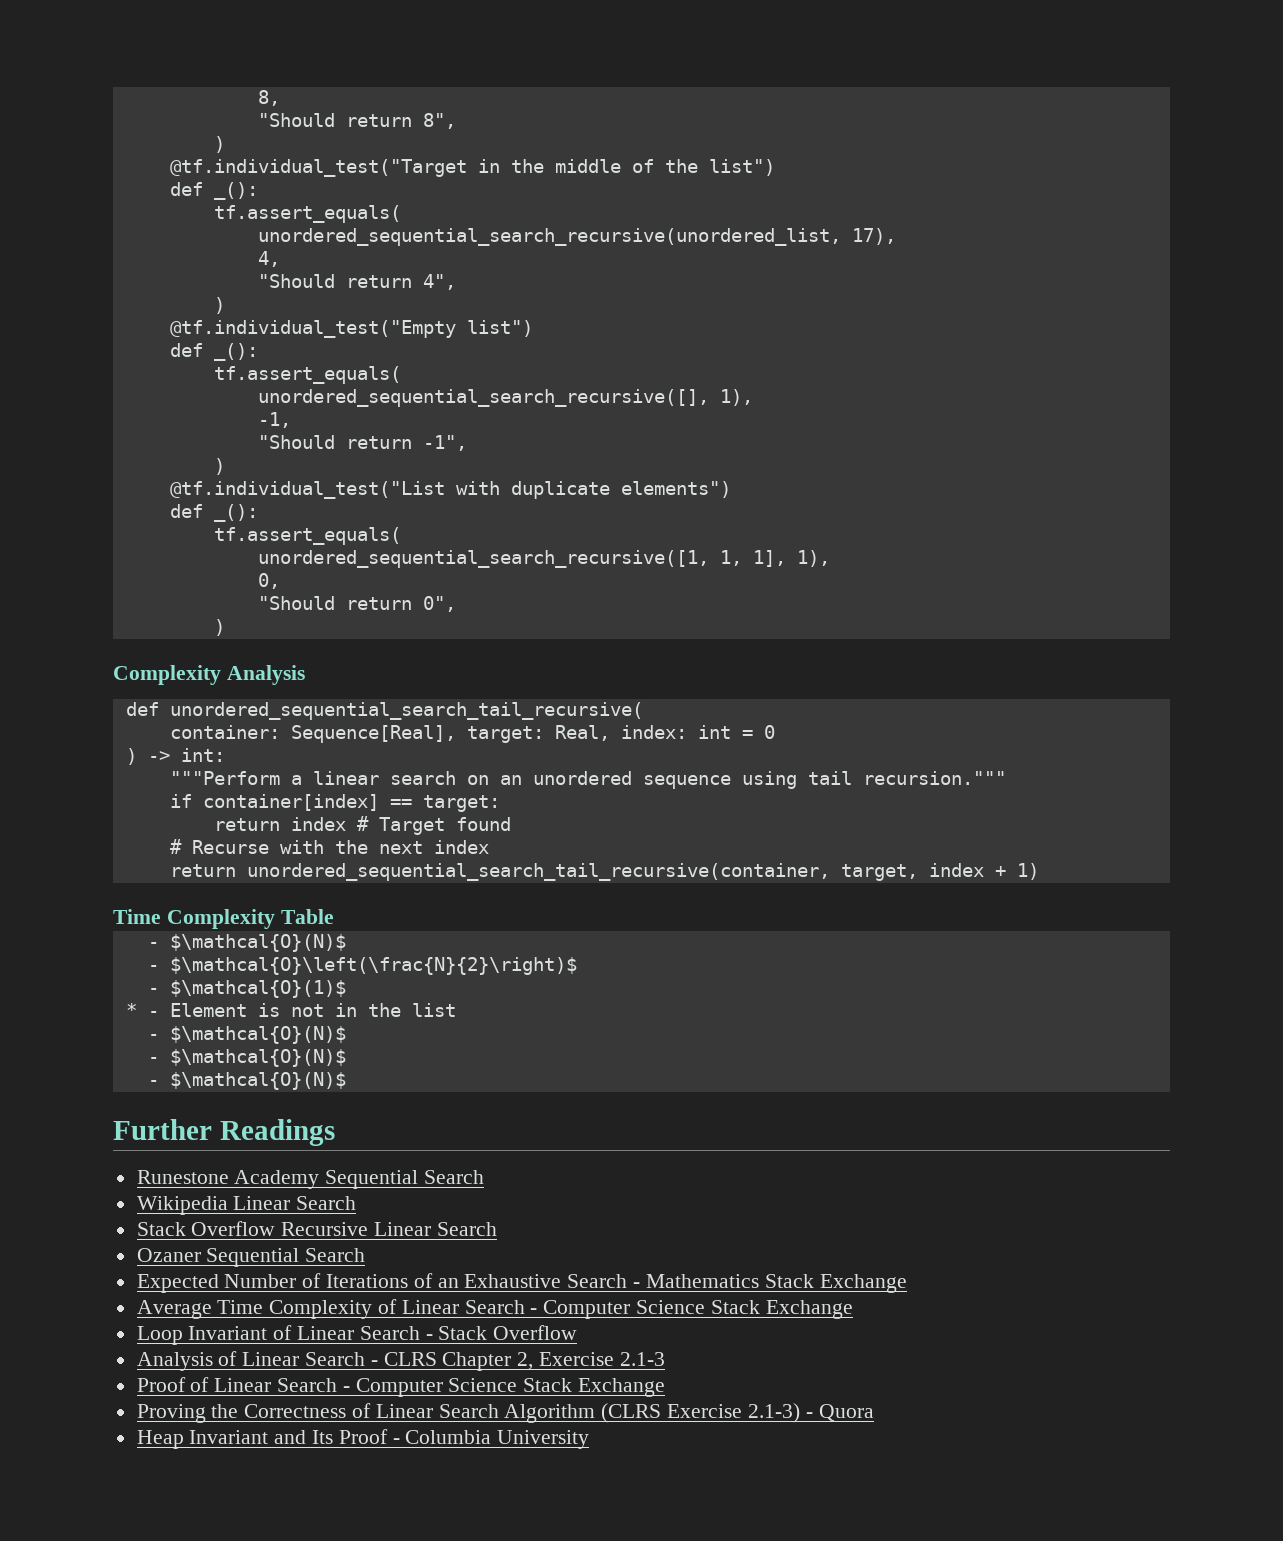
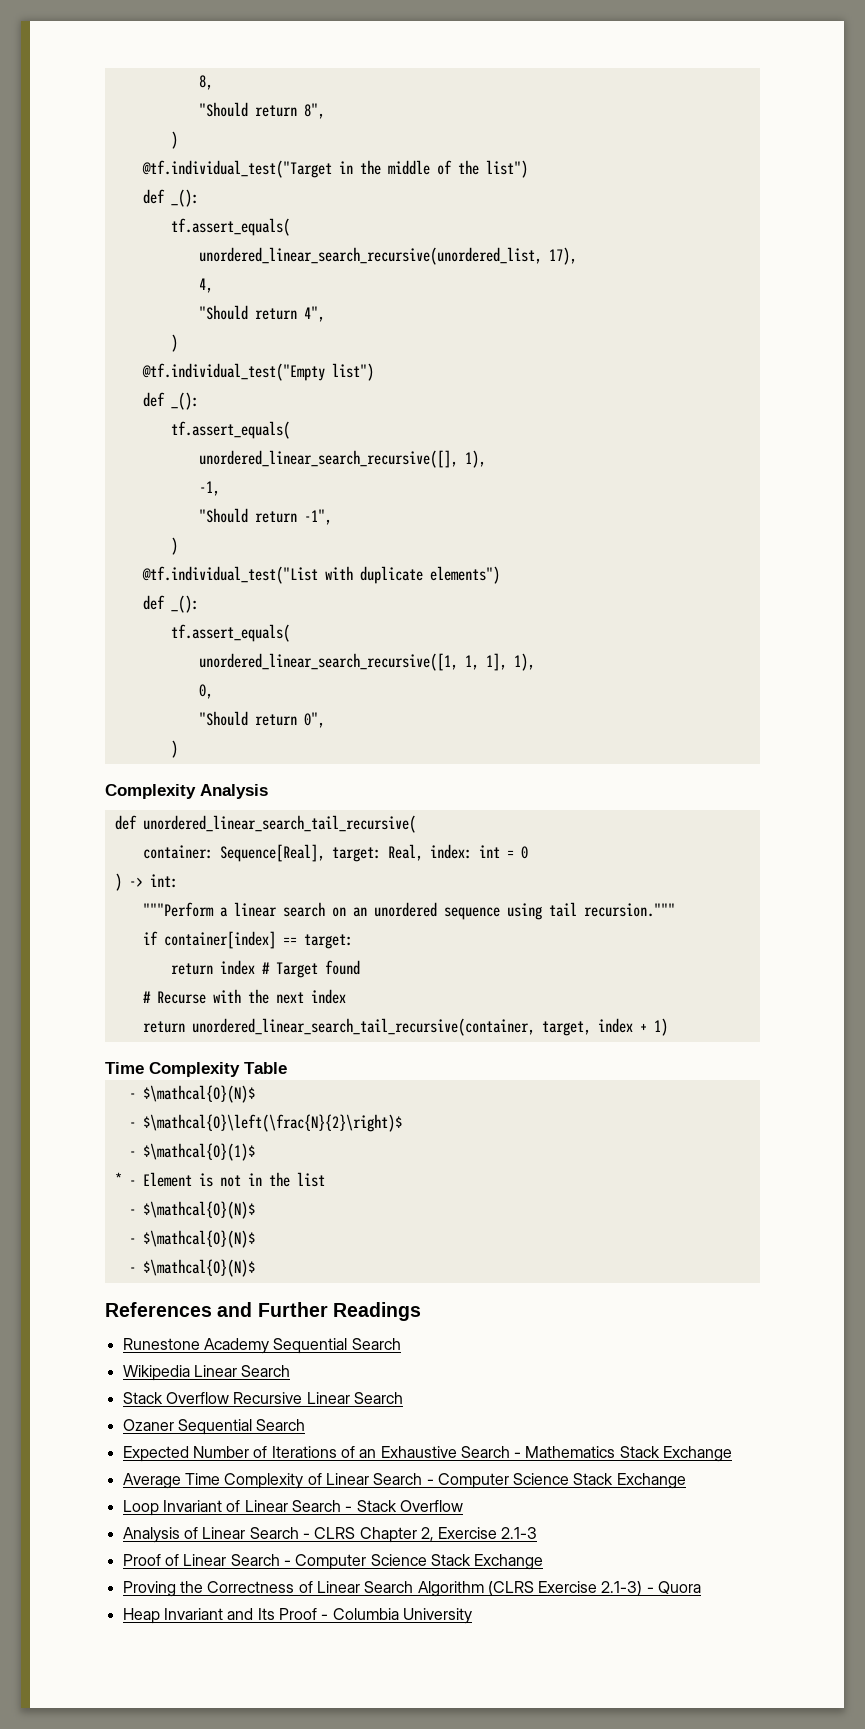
- unordered_sequential_search_recursive(unordered_list, 17),
+ unordered_linear_search_recursive(unordered_list, 17),
- unordered_sequential_search_recursive([], 1),
+ unordered_linear_search_recursive([], 1),
- unordered_sequential_search_recursive([1, 1, 1], 1),
+ unordered_linear_search_recursive([1, 1, 1], 1),
- def unordered_sequential_search_tail_recursive(
+ def unordered_linear_search_tail_recursive(
- return unordered_sequential_search_tail_recursive(container, target, index + 1)
+ return unordered_linear_search_tail_recursive(container, target, index + 1)
- Further Readings
+ References and Further Readings

